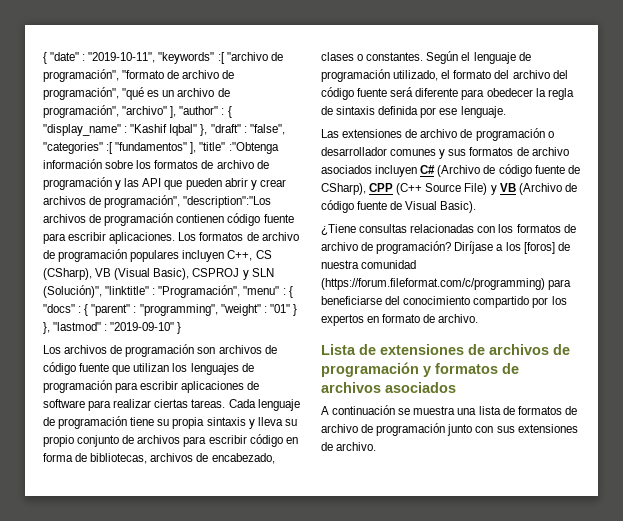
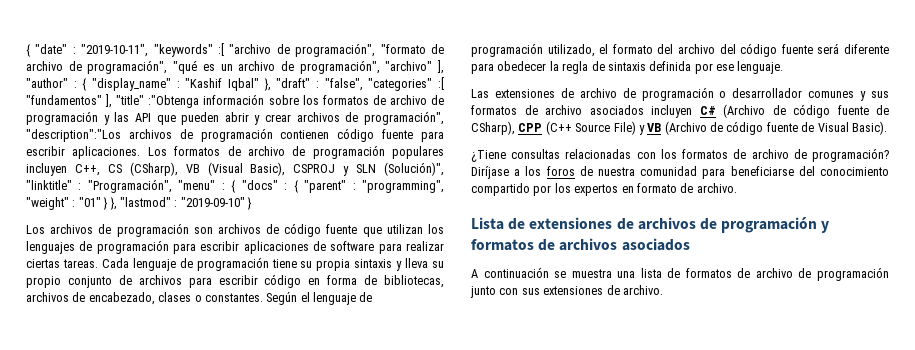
- Diríjase a los [foros] de nuestra comunidad (https://forum.fileformat.com/c/programming) para beneficiarse del conocimiento compartido por los expertos en formato de archivo.
+ Diríjase a los foros de nuestra comunidad para beneficiarse del conocimiento compartido por los expertos en formato de archivo.

